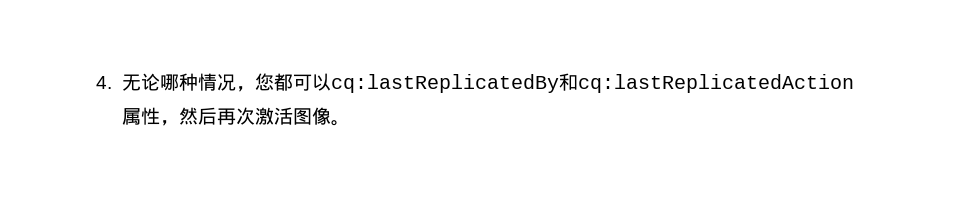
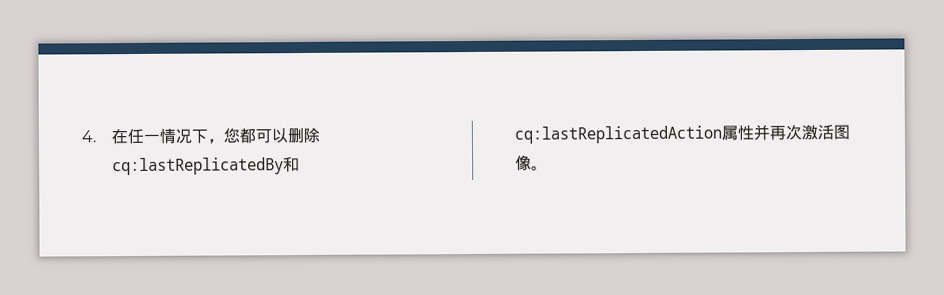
- 4.无论哪种情况，您都可以cq:lastReplicatedBy和cq:lastReplicatedAction属性，然后再次激活图像。
+ 4.在任一情况下，您都可以删除cq:lastReplicatedBy和cq:lastReplicatedAction属性并再次激活图像。

